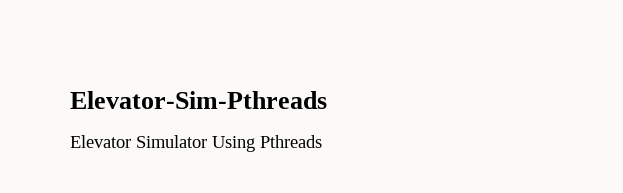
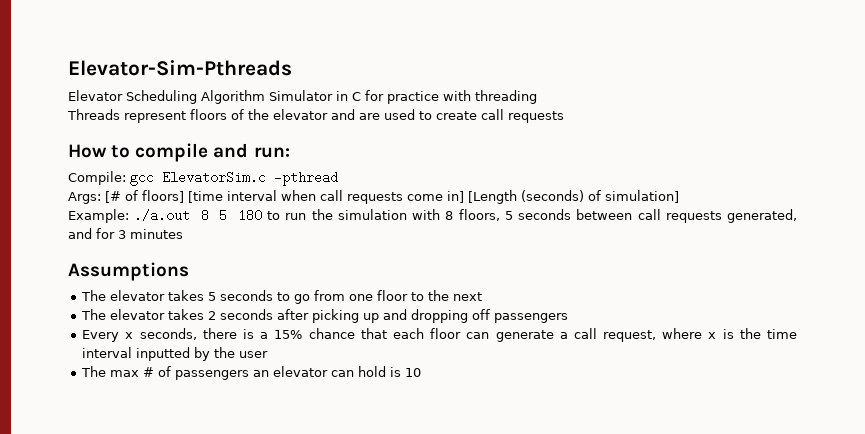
- Elevator Simulator Using Pthreads
+ Elevator Scheduling Algorithm Simulator in C for practice with threading
+ Threads represent floors of the elevator and are used to create call requests
+ How to compile and run:
+ Compile: gcc ElevatorSim.c -pthread
+ Args: [# of floors] [time interval when call requests come in] [Length (seconds) of simulation]
+ Example: ./a.out 8 5 180 to run the simulation with 8 floors, 5 seconds between call requests generated, and for 3 minutes
+ Assumptions
+ The elevator takes 5 seconds to go from one floor to the next
+ The elevator takes 2 seconds after picking up and dropping off passengers
+ Every x seconds, there is a 15% chance that each floor can generate a call request, where x is the time interval inputted by the user
+ The max # of passengers an elevator can hold is 10

